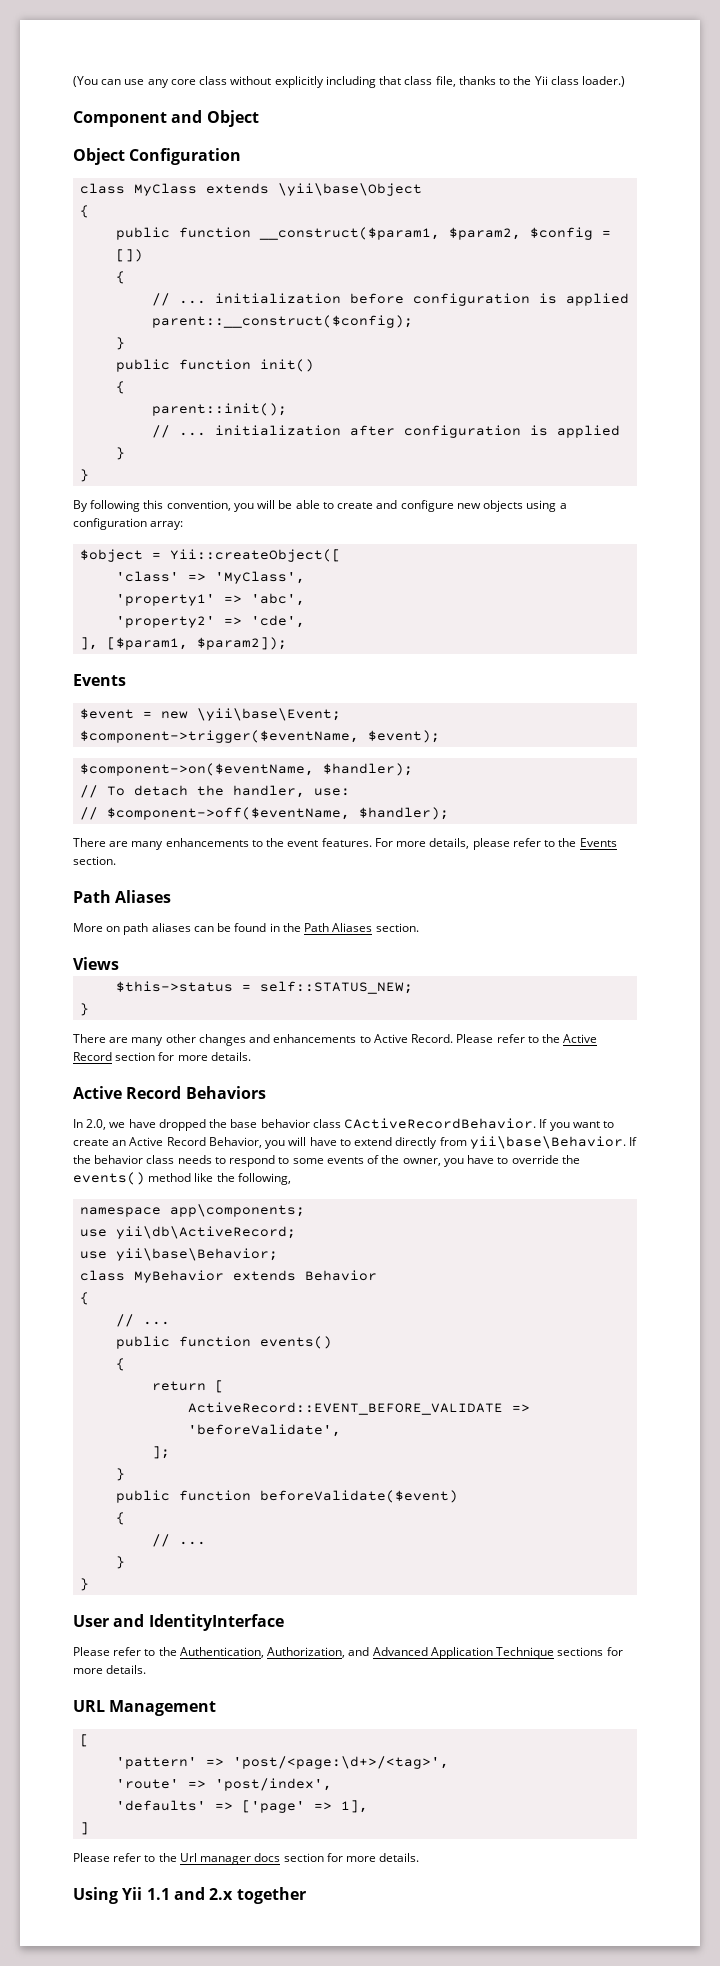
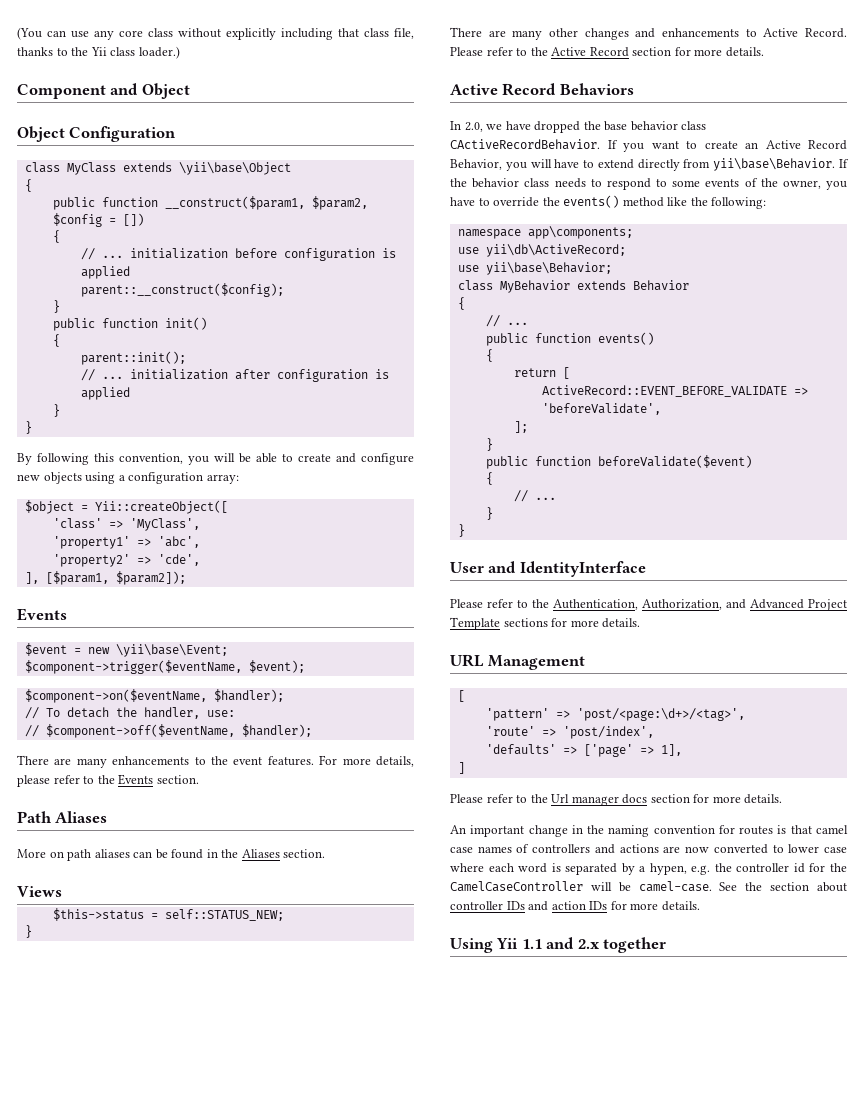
- More on path aliases can be found in the Path Aliases section.
+ More on path aliases can be found in the Aliases section.
- If the behavior class needs to respond to some events of the owner, you have to override the events() method like the following,
+ If the behavior class needs to respond to some events of the owner, you have to override the events() method like the following:
- Please refer to the Authentication, Authorization, and Advanced Application Technique sections for more details.
+ Please refer to the Authentication, Authorization, and Advanced Project Template sections for more details.
+ An important change in the naming convention for routes is that camel case names of controllers and actions are now converted to lower case where each word is separated by a hypen, e.g. the controller id for the CamelCaseController will be camel-case. See the section about controller IDs and action IDs for more details.

